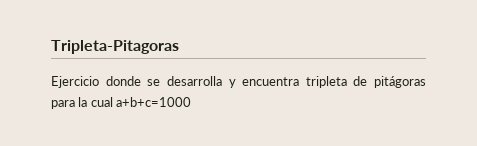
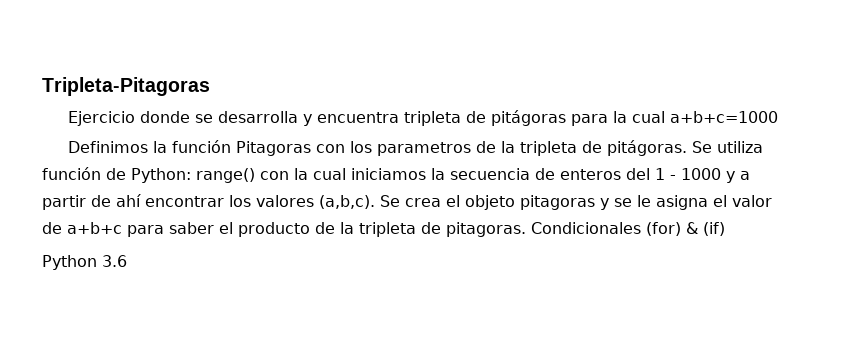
+ Definimos la función Pitagoras con los parametros de la tripleta de pitágoras. Se utiliza función de Python: range() con la cual iniciamos la secuencia de enteros del 1 - 1000 y a partir de ahí encontrar los valores (a,b,c). Se crea el objeto pitagoras y se le asigna el valor de a+b+c para saber el producto de la tripleta de pitagoras. Condicionales (for) & (if)
+ Python 3.6

